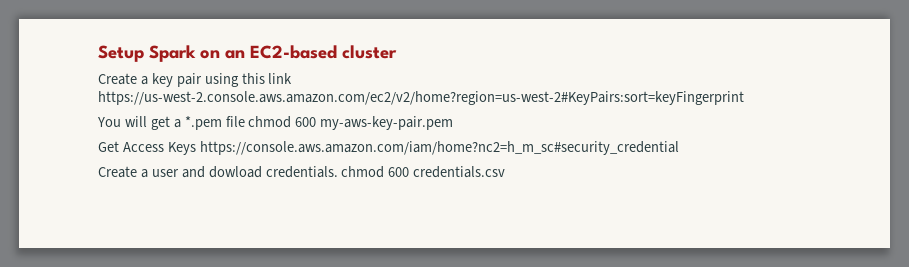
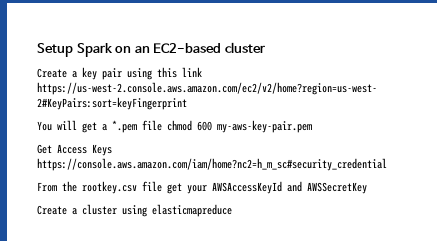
- Create a user and dowload credentials. chmod 600 credentials.csv
+ From the rootkey.csv file get your AWSAccessKeyId and AWSSecretKey
+ Create a cluster using elasticmapreduce

